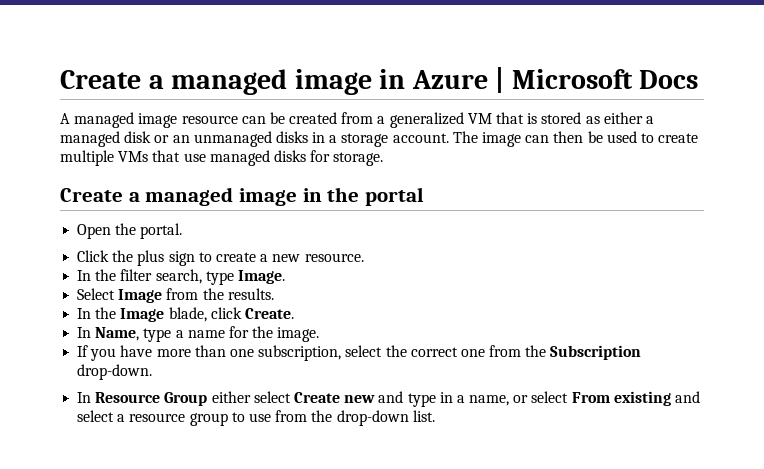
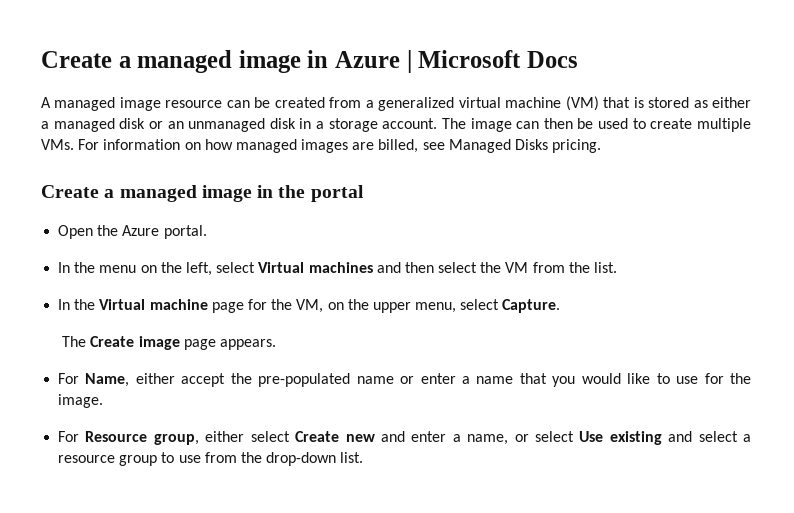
- A managed image resource can be created from a generalized VM that is stored as either a managed disk or an unmanaged disks in a storage account.
+ A managed image resource can be created from a generalized virtual machine (VM) that is stored as either a managed disk or an unmanaged disk in a storage account.
- The image can then be used to create multiple VMs that use managed disks for storage.
+ The image can then be used to create multiple VMs. For information on how managed images are billed, see Managed Disks pricing.
- Open the portal.
+ Open the Azure portal.
- Click the plus sign to create a new resource.
- In the filter search, type Image.
- Select Image from the results.
- In the Image blade, click Create.
- In Name, type a name for the image.
- If you have more than one subscription, select the correct one from the Subscription drop-down.
- In Resource Group either select Create new and type in a name, or select From existing and select a resource group to use from the drop-down list.
+ In the menu on the left, select Virtual machines and then select the VM from the list.
+ In the Virtual machine page for the VM, on the upper menu, select Capture.
+ The Create image page appears.
+ For Name, either accept the pre-populated name or enter a name that you would like to use for the image.
+ For Resource group, either select Create new and enter a name, or select Use existing and select a resource group to use from the drop-down list.

